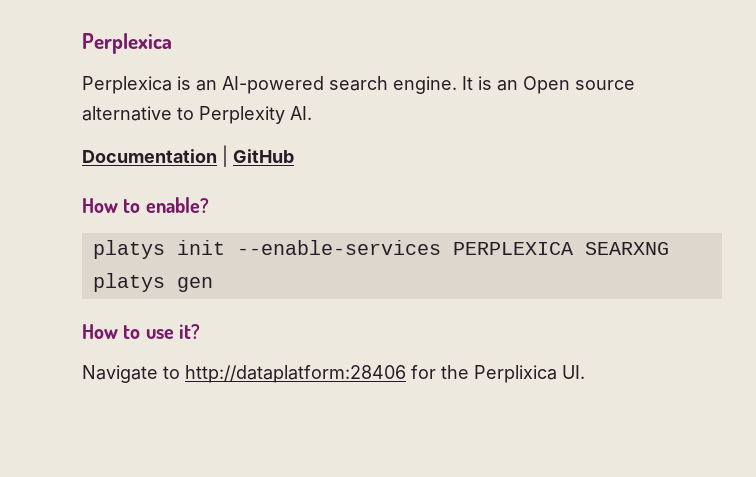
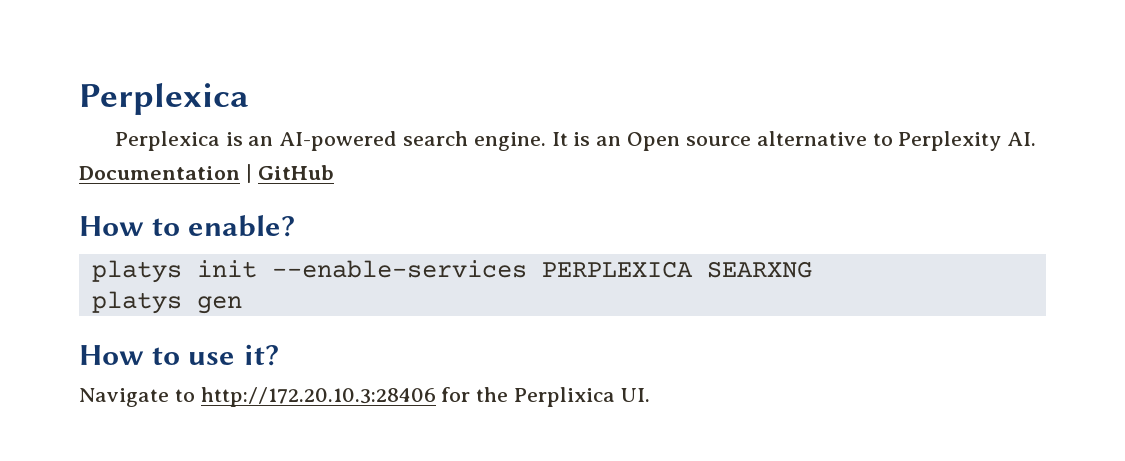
- Navigate to http://dataplatform:28406 for the Perplixica UI.
+ Navigate to http://172.20.10.3:28406 for the Perplixica UI.

